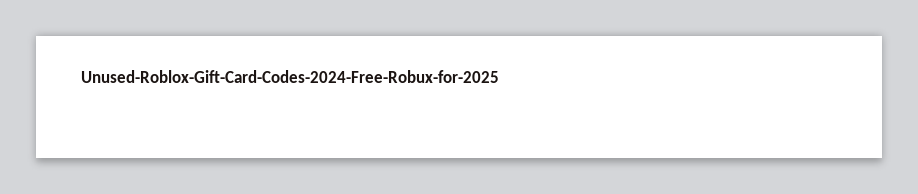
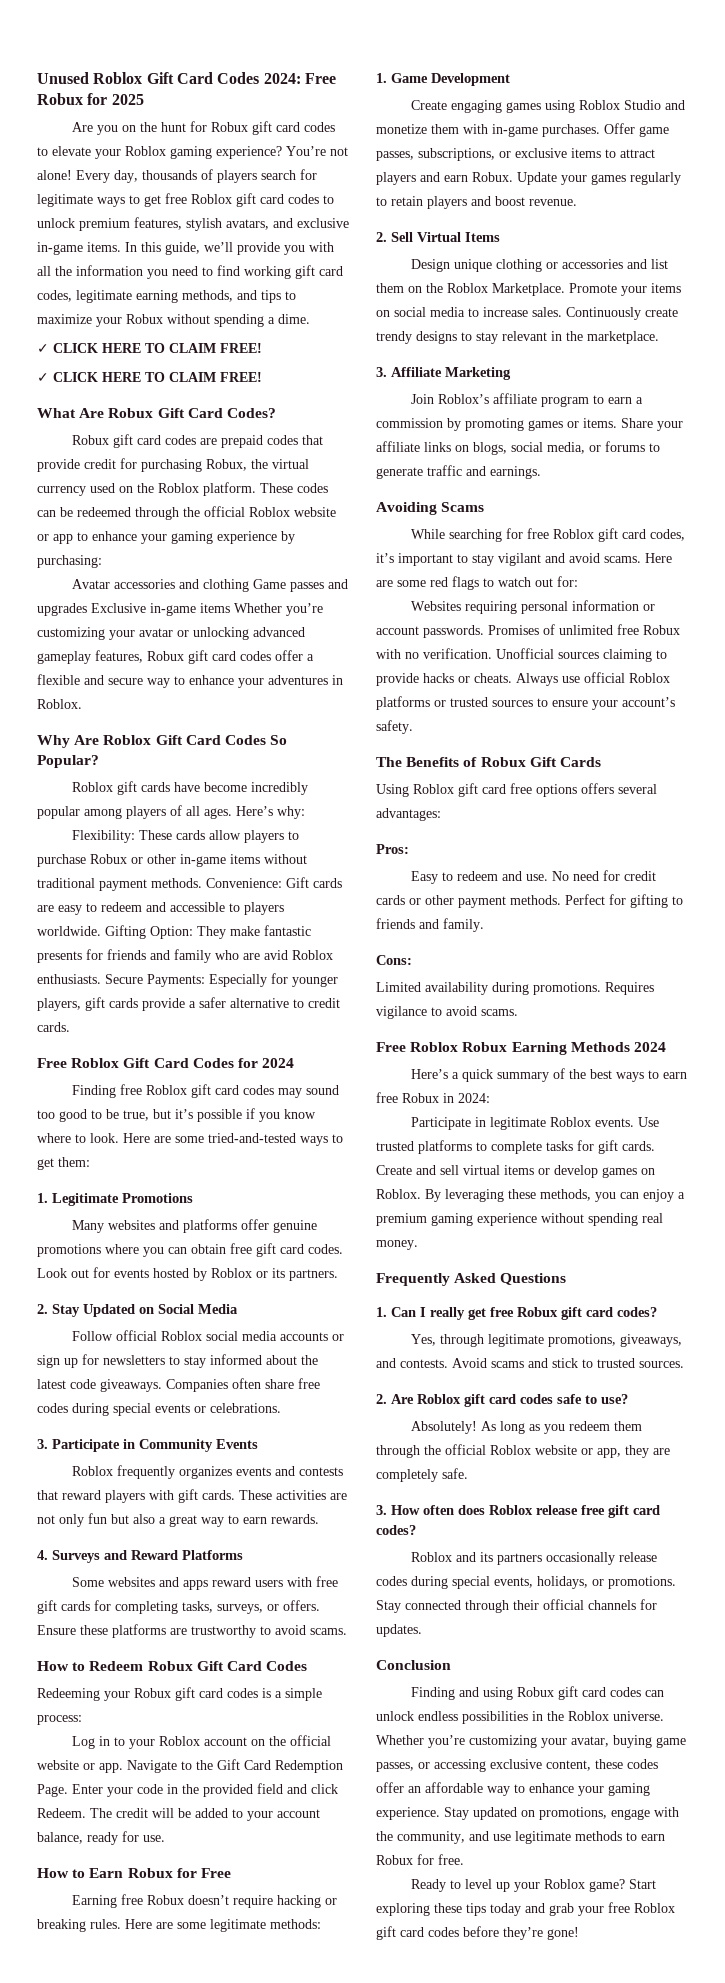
- Unused-Roblox-Gift-Card-Codes-2024-Free-Robux-for-2025
+ Unused Roblox Gift Card Codes 2024: Free Robux for 2025
+ Are you on the hunt for Robux gift card codes to elevate your Roblox gaming experience? You’re not alone! Every day, thousands of players search for legitimate ways to get free Roblox gift card codes to unlock premium features, stylish avatars, and exclusive in-game items. In this guide, we’ll provide you with all the information you need to find working gift card codes, legitimate earning methods, and tips to maximize your Robux without spending a dime.
+ ✓ CLICK HERE TO CLAIM FREE!
+ ✓ CLICK HERE TO CLAIM FREE!
+ What Are Robux Gift Card Codes?
+ Robux gift card codes are prepaid codes that provide credit for purchasing Robux, the virtual currency used on the Roblox platform. These codes can be redeemed through the official Roblox website or app to enhance your gaming experience by purchasing:
+ Avatar accessories and clothing Game passes and upgrades Exclusive in-game items Whether you’re customizing your avatar or unlocking advanced gameplay features, Robux gift card codes offer a flexible and secure way to enhance your adventures in Roblox.
+ Why Are Roblox Gift Card Codes So Popular?
+ Roblox gift cards have become incredibly popular among players of all ages. Here’s why:
+ Flexibility: These cards allow players to purchase Robux or other in-game items without traditional payment methods. Convenience: Gift cards are easy to redeem and accessible to players worldwide. Gifting Option: They make fantastic presents for friends and family who are avid Roblox enthusiasts. Secure Payments: Especially for younger players, gift cards provide a safer alternative to credit cards.
+ Free Roblox Gift Card Codes for 2024
+ Finding free Roblox gift card codes may sound too good to be true, but it’s possible if you know where to look. Here are some tried-and-tested ways to get them:
+ 1. Legitimate Promotions
+ Many websites and platforms offer genuine promotions where you can obtain free gift card codes. Look out for events hosted by Roblox or its partners.
+ 2. Stay Updated on Social Media
+ Follow official Roblox social media accounts or sign up for newsletters to stay informed about the latest code giveaways. Companies often share free codes during special events or celebrations.
+ 3. Participate in Community Events
+ Roblox frequently organizes events and contests that reward players with gift cards. These activities are not only fun but also a great way to earn rewards.
+ 4. Surveys and Reward Platforms
+ Some websites and apps reward users with free gift cards for completing tasks, surveys, or offers. Ensure these platforms are trustworthy to avoid scams.
+ How to Redeem Robux Gift Card Codes
+ Redeeming your Robux gift card codes is a simple process:
+ Log in to your Roblox account on the official website or app. Navigate to the Gift Card Redemption Page. Enter your code in the provided field and click Redeem. The credit will be added to your account balance, ready for use.
+ How to Earn Robux for Free
+ Earning free Robux doesn’t require hacking or breaking rules. Here are some legitimate methods:
+ 1. Game Development
+ Create engaging games using Roblox Studio and monetize them with in-game purchases. Offer game passes, subscriptions, or exclusive items to attract players and earn Robux. Update your games regularly to retain players and boost revenue.
+ 2. Sell Virtual Items
+ Design unique clothing or accessories and list them on the Roblox Marketplace. Promote your items on social media to increase sales. Continuously create trendy designs to stay relevant in the marketplace.
+ 3. Affiliate Marketing
+ Join Roblox’s affiliate program to earn a commission by promoting games or items. Share your affiliate links on blogs, social media, or forums to generate traffic and earnings.
+ Avoiding Scams
+ While searching for free Roblox gift card codes, it’s important to stay vigilant and avoid scams. Here are some red flags to watch out for:
+ Websites requiring personal information or account passwords. Promises of unlimited free Robux with no verification. Unofficial sources claiming to provide hacks or cheats. Always use official Roblox platforms or trusted sources to ensure your account’s safety.
+ The Benefits of Robux Gift Cards
+ Using Roblox gift card free options offers several advantages:
+ Pros:
+ Easy to redeem and use. No need for credit cards or other payment methods. Perfect for gifting to friends and family.
+ Cons:
+ Limited availability during promotions. Requires vigilance to avoid scams.
+ Free Roblox Robux Earning Methods 2024
+ Here’s a quick summary of the best ways to earn free Robux in 2024:
+ Participate in legitimate Roblox events. Use trusted platforms to complete tasks for gift cards. Create and sell virtual items or develop games on Roblox. By leveraging these methods, you can enjoy a premium gaming experience without spending real money.
+ Frequently Asked Questions
+ 1. Can I really get free Robux gift card codes?
+ Yes, through legitimate promotions, giveaways, and contests. Avoid scams and stick to trusted sources.
+ 2. Are Roblox gift card codes safe to use?
+ Absolutely! As long as you redeem them through the official Roblox website or app, they are completely safe.
+ 3. How often does Roblox release free gift card codes?
+ Roblox and its partners occasionally release codes during special events, holidays, or promotions. Stay connected through their official channels for updates.
+ Conclusion
+ Finding and using Robux gift card codes can unlock endless possibilities in the Roblox universe. Whether you’re customizing your avatar, buying game passes, or accessing exclusive content, these codes offer an affordable way to enhance your gaming experience. Stay updated on promotions, engage with the community, and use legitimate methods to earn Robux for free.
+ Ready to level up your Roblox game? Start exploring these tips today and grab your free Roblox gift card codes before they’re gone!

